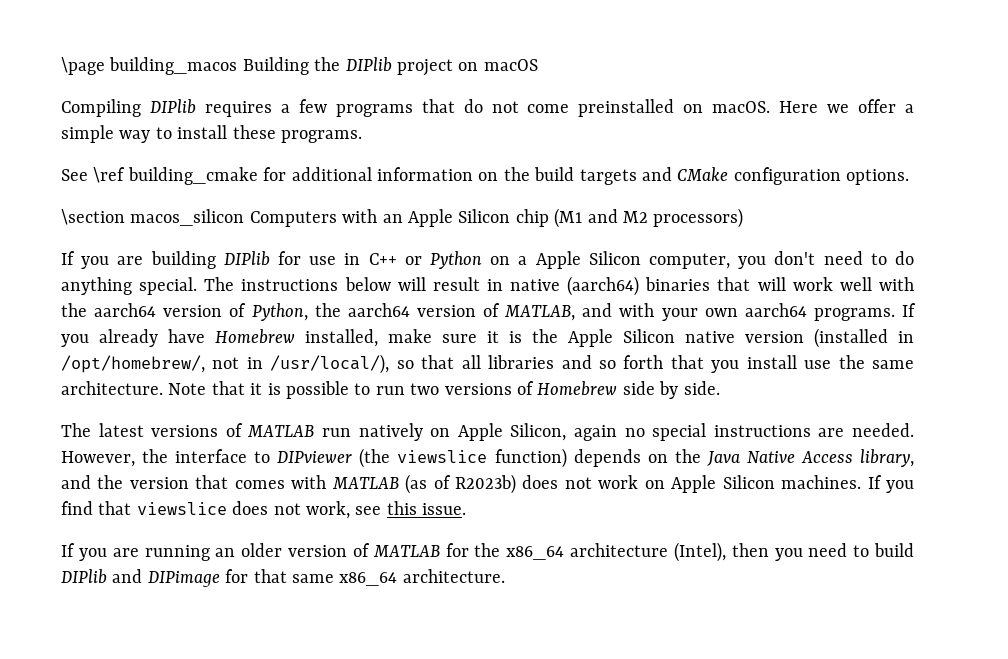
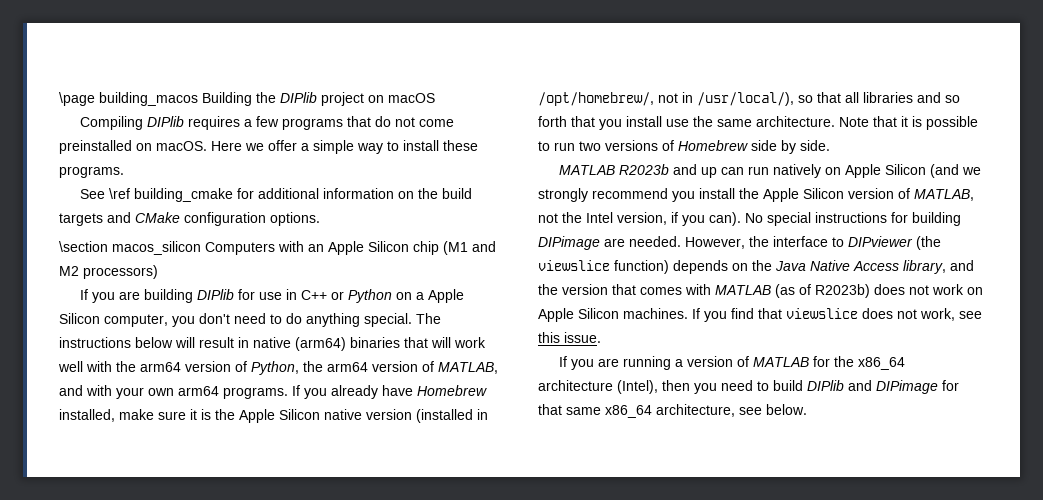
- The instructions below will result in native (aarch64) binaries that will work well with the aarch64 version of Python, the aarch64 version of MATLAB, and with your own aarch64 programs.
+ The instructions below will result in native (arm64) binaries that will work well with the arm64 version of Python, the arm64 version of MATLAB, and with your own arm64 programs.
- The latest versions of MATLAB run natively on Apple Silicon, again no special instructions are needed.
+ MATLAB R2023b and up can run natively on Apple Silicon (and we strongly recommend you install the Apple Silicon version of MATLAB, not the Intel version, if you can). No special instructions for building DIPimage are needed.
- If you are running an older version of MATLAB for the x86_64 architecture (Intel), then you need to build DIPlib and DIPimage for that same x86_64 architecture.
+ If you are running a version of MATLAB for the x86_64 architecture (Intel), then you need to build DIPlib and DIPimage for that same x86_64 architecture, see below.

